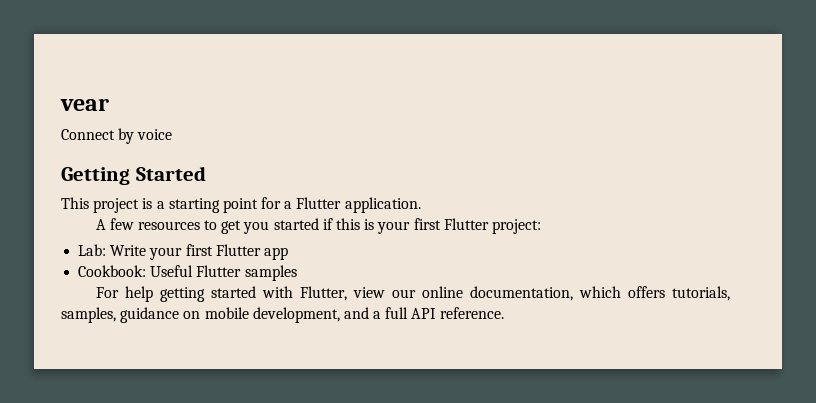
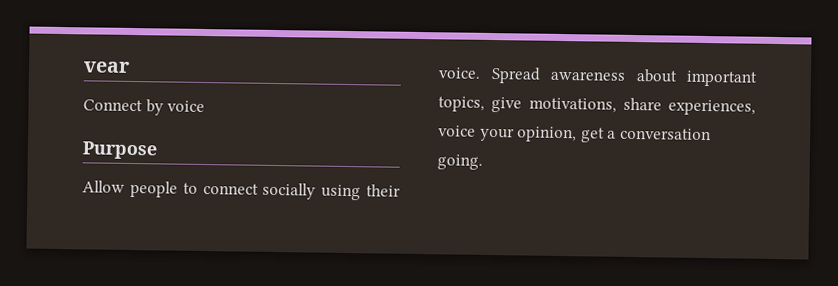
- Getting Started
- This project is a starting point for a Flutter application.
- A few resources to get you started if this is your first Flutter project:
- Lab: Write your first Flutter app
- Cookbook: Useful Flutter samples
- For help getting started with Flutter, view our online documentation, which offers tutorials, samples, guidance on mobile development, and a full API reference.
+ Purpose
+ Allow people to connect socially using their voice. Spread awareness about important topics, give motivations, share experiences, voice your opinion, get a conversation going.

